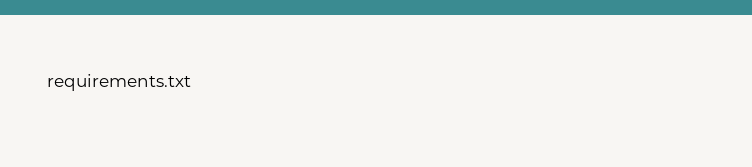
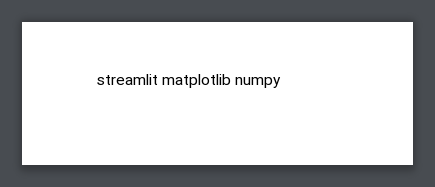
- requirements.txt
+ streamlit matplotlib numpy

